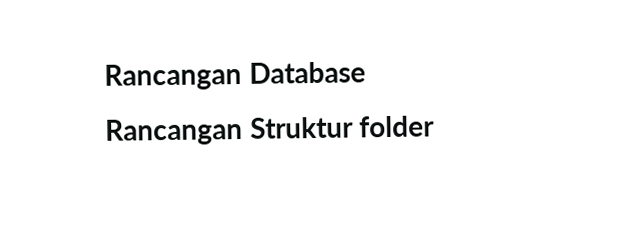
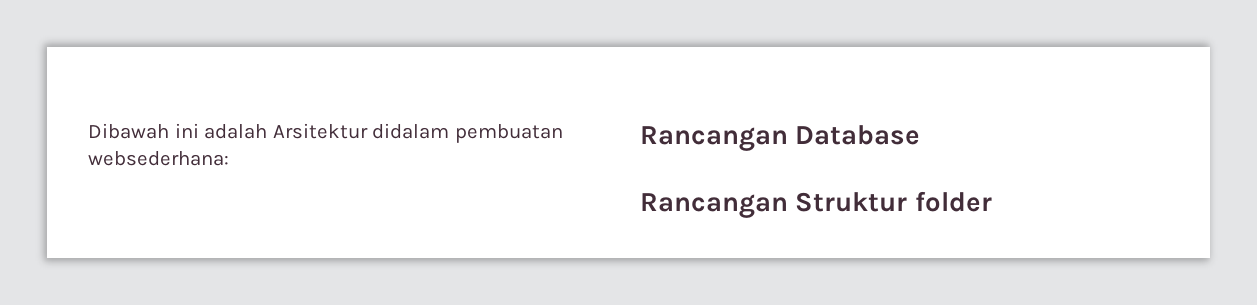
+ Dibawah ini adalah Arsitektur didalam pembuatan websederhana:

